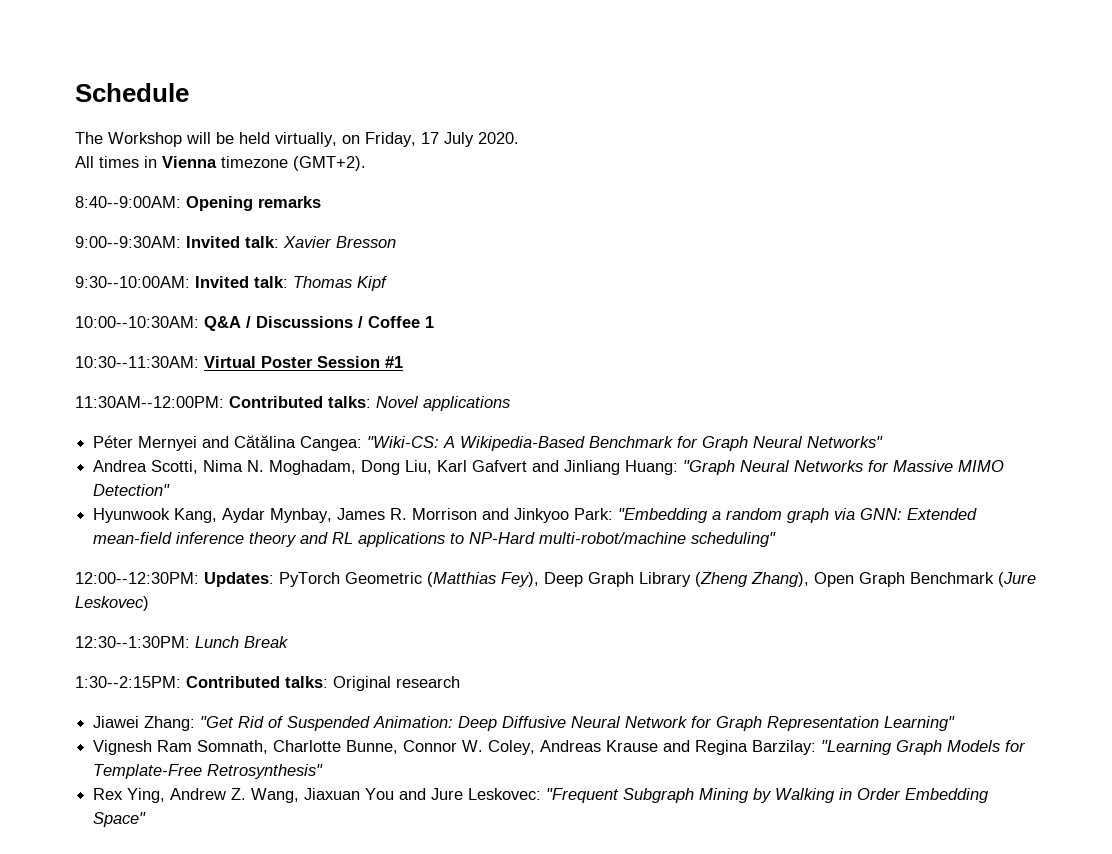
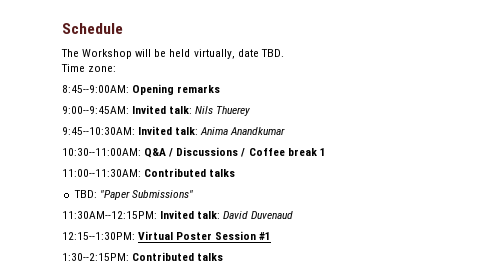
- The Workshop will be held virtually, on Friday, 17 July 2020.
- All times in Vienna timezone (GMT+2).
- 8:40--9:00AM: Opening remarks
+ The Workshop will be held virtually, date TBD.
+ Time zone:
+ 8:45--9:00AM: Opening remarks
- 9:00--9:30AM: Invited talk: Xavier Bresson
- 9:30--10:00AM: Invited talk: Thomas Kipf
- 10:00--10:30AM: Q&A / Discussions / Coffee 1
+ 9:00--9:45AM: Invited talk: Nils Thuerey
+ 9:45--10:30AM: Invited talk: Anima Anandkumar
+ 10:30--11:00AM: Q&A / Discussions / Coffee break 1
- 10:30--11:30AM: Virtual Poster Session #1
- 11:30AM--12:00PM: Contributed talks: Novel applications
- Péter Mernyei and Cătălina Cangea: "Wiki-CS: A Wikipedia-Based Benchmark for Graph Neural Networks"
- Andrea Scotti, Nima N. Moghadam, Dong Liu, Karl Gafvert and Jinliang Huang: "Graph Neural Networks for Massive MIMO Detection"
- Hyunwook Kang, Aydar Mynbay, James R. Morrison and Jinkyoo Park: "Embedding a random graph via GNN: Extended mean-field inference theory and RL applications to NP-Hard multi-robot/machine scheduling"
- 12:00--12:30PM: Updates: PyTorch Geometric (Matthias Fey), Deep Graph Library (Zheng Zhang), Open Graph Benchmark (Jure Leskovec)
- 12:30--1:30PM: Lunch Break
- 1:30--2:15PM: Contributed talks: Original research
- Jiawei Zhang: "Get Rid of Suspended Animation: Deep Diffusive Neural Network for Graph Representation Learning"
- Vignesh Ram Somnath, Charlotte Bunne, Connor W. Coley, Andreas Krause and Regina Barzilay: "Learning Graph Models for Template-Free Retrosynthesis"
- Rex Ying, Andrew Z. Wang, Jiaxuan You and Jure Leskovec: "Frequent Subgraph Mining by Walking in Order Embedding Space"
+ 11:00--11:30AM: Contributed talks
+ TBD: "Paper Submissions"
+ 11:30AM--12:15PM: Invited talk: David Duvenaud
+ 12:15--1:30PM: Virtual Poster Session #1
+ 1:30--2:15PM: Contributed talks

